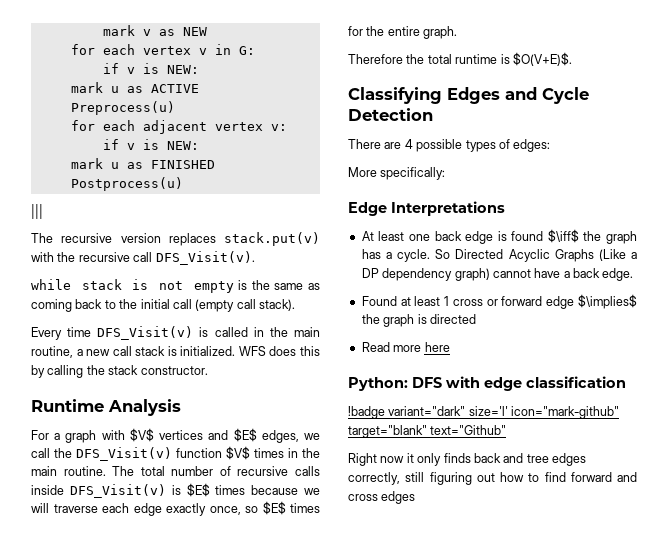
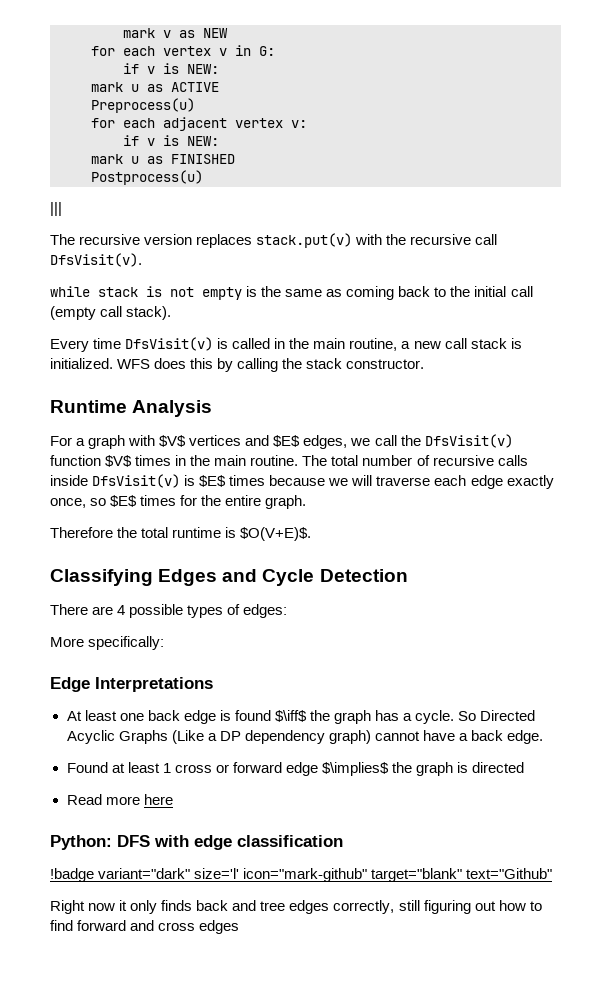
- The recursive version replaces stack.put(v) with the recursive call DFS_Visit(v).
+ The recursive version replaces stack.put(v) with the recursive call DfsVisit(v).
- Every time DFS_Visit(v) is called in the main routine, a new call stack is initialized.
+ Every time DfsVisit(v) is called in the main routine, a new call stack is initialized.
- For a graph with $V$ vertices and $E$ edges, we call the DFS_Visit(v) function $V$ times in the main routine.
+ For a graph with $V$ vertices and $E$ edges, we call the DfsVisit(v) function $V$ times in the main routine.
- The total number of recursive calls inside DFS_Visit(v) is $E$ times because we will traverse each edge exactly once, so $E$ times for the entire graph.
+ The total number of recursive calls inside DfsVisit(v) is $E$ times because we will traverse each edge exactly once, so $E$ times for the entire graph.

